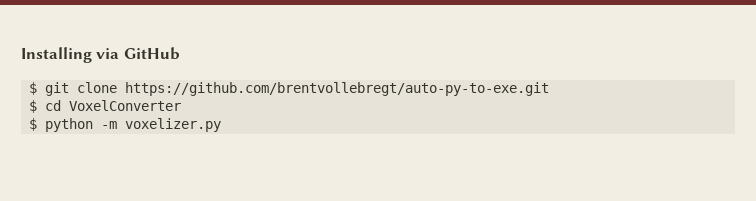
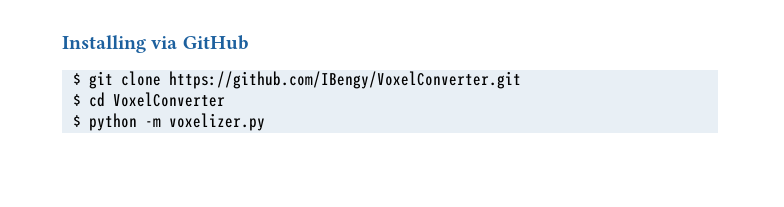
- $ git clone https://github.com/brentvollebregt/auto-py-to-exe.git
+ $ git clone https://github.com/IBengy/VoxelConverter.git

